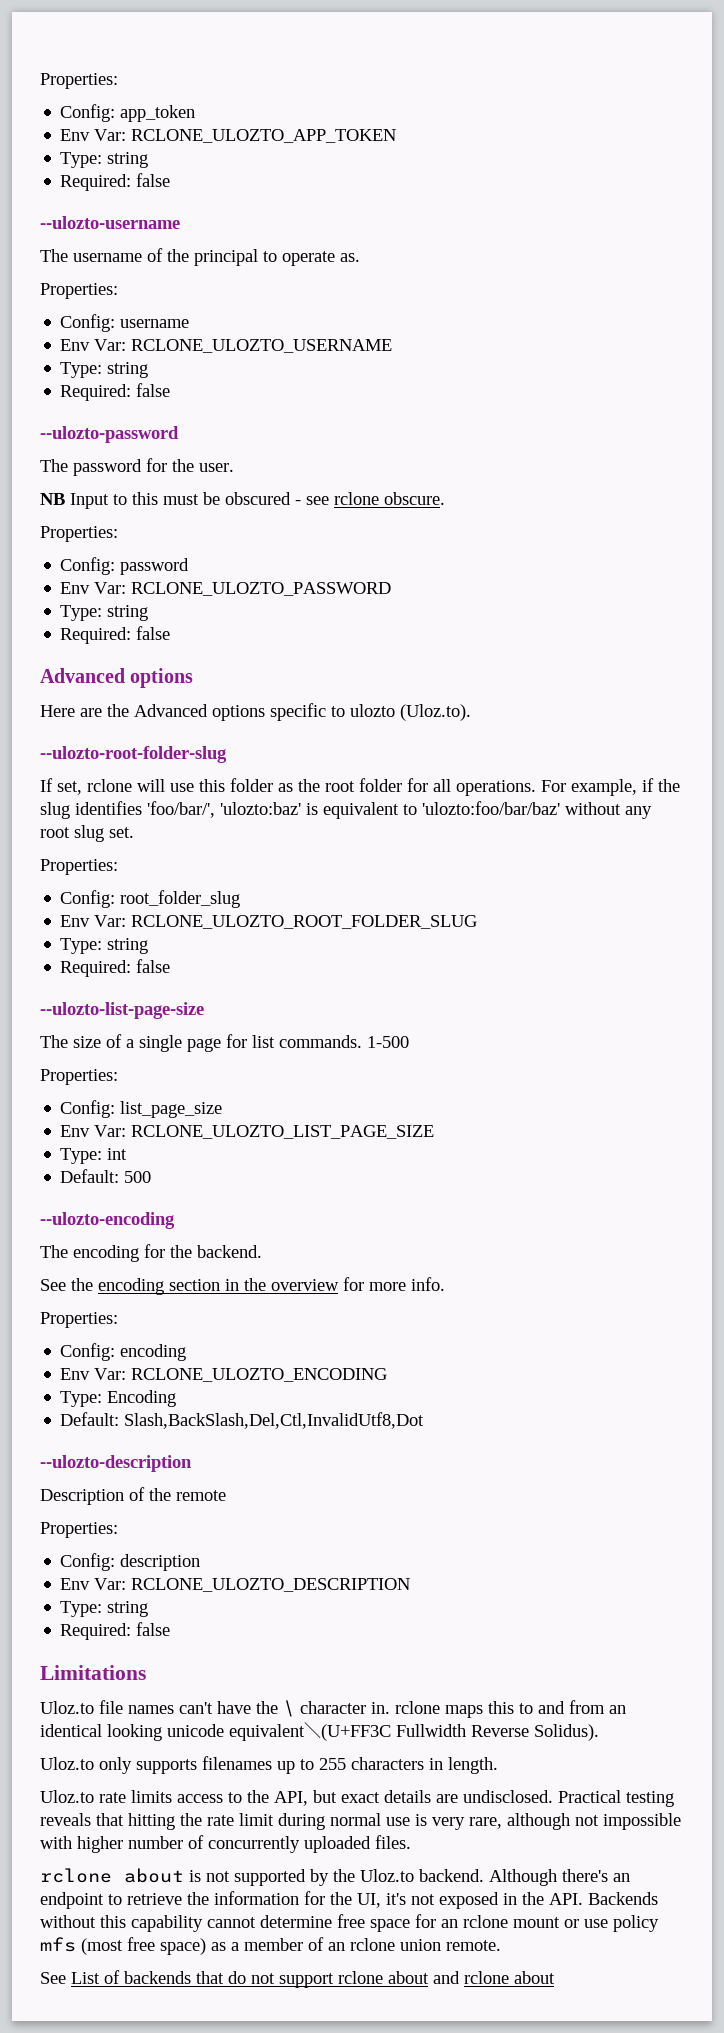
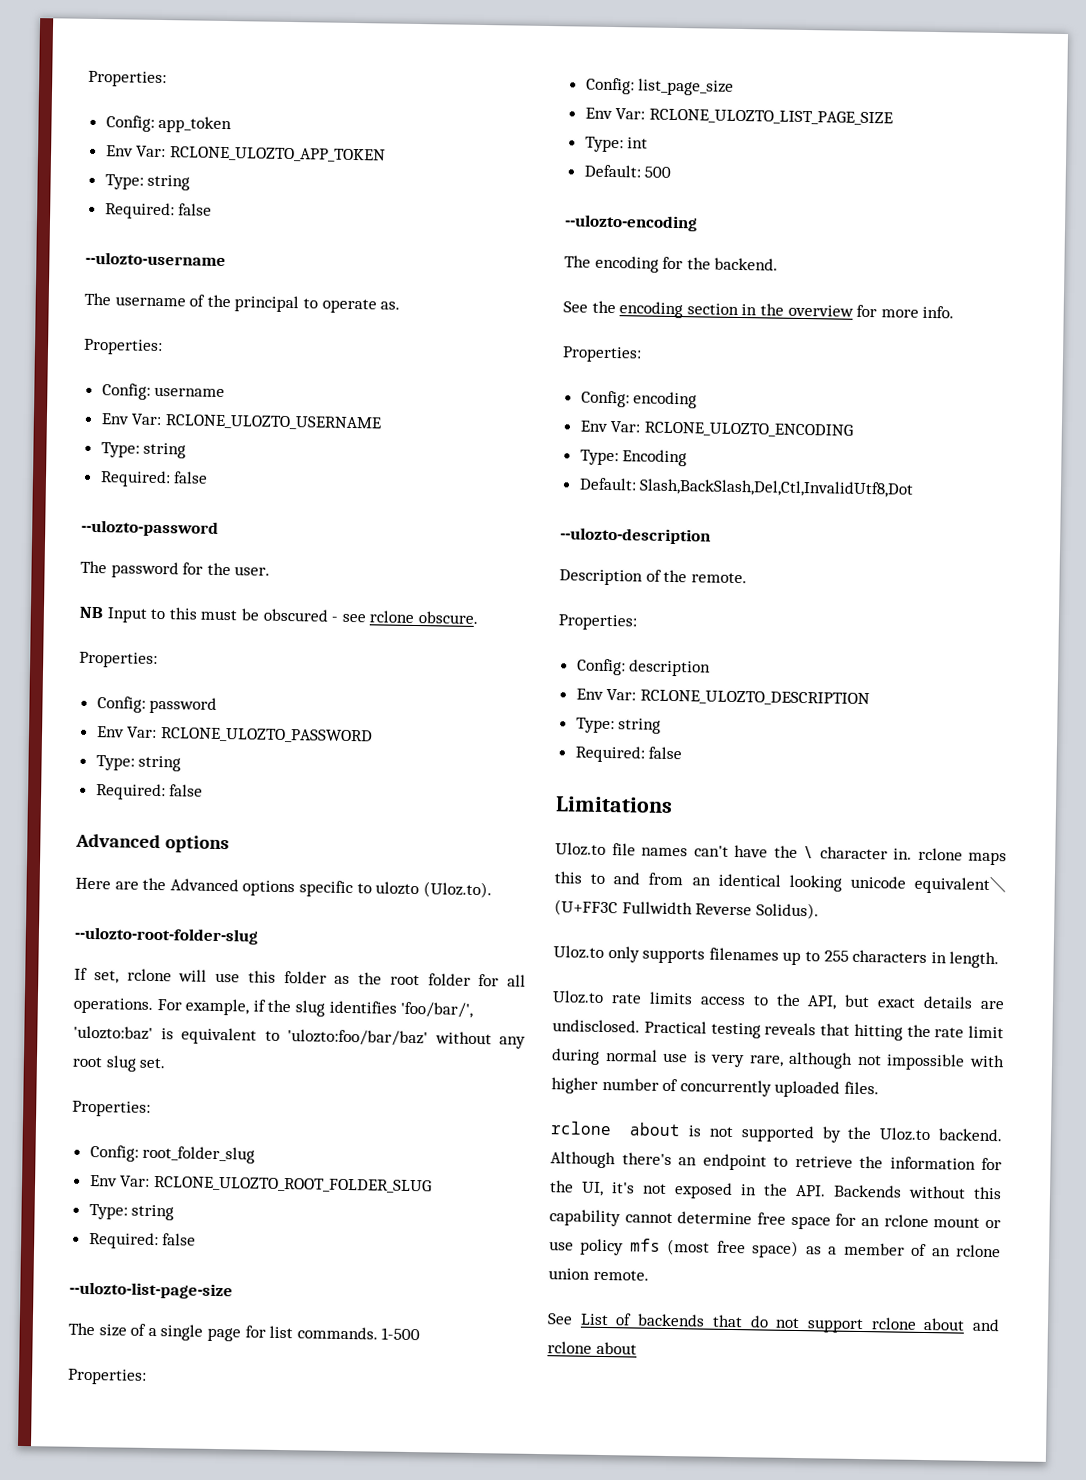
- Description of the remote
+ Description of the remote.

